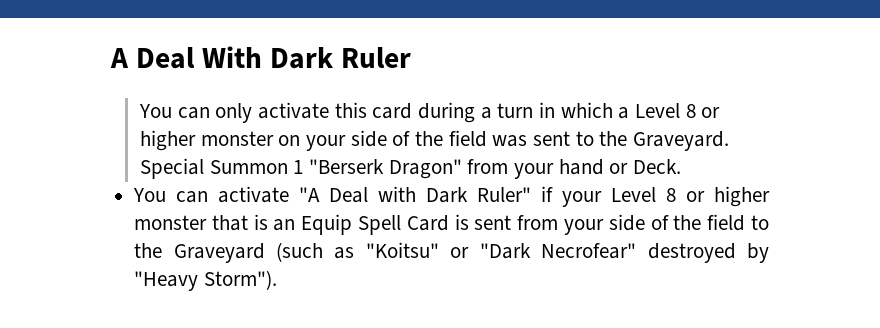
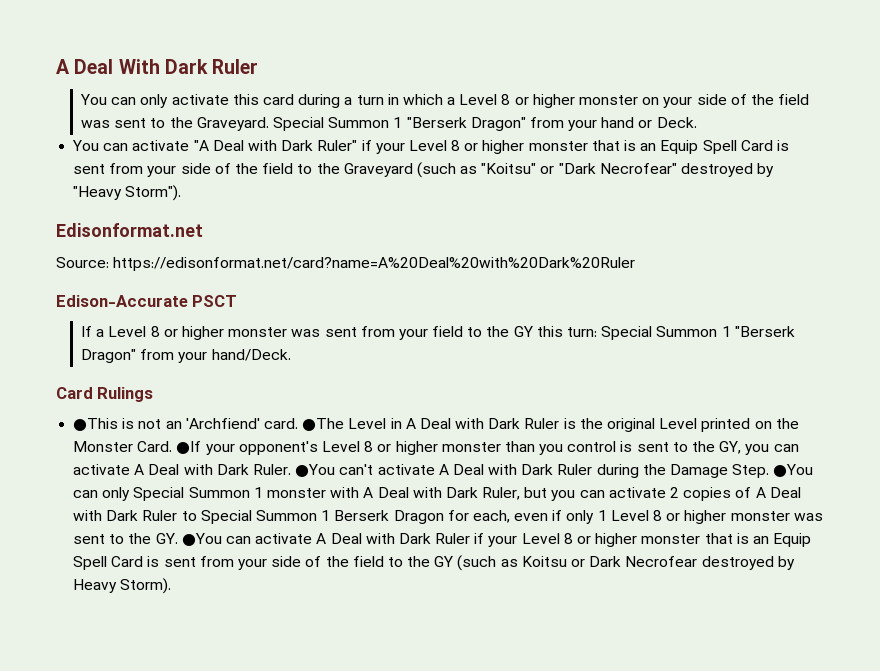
+ Edisonformat.net
+ Source: https://edisonformat.net/card?name=A%20Deal%20with%20Dark%20Ruler
+ Edison-Accurate PSCT
+ If a Level 8 or higher monster was sent from your field to the GY this turn: Special Summon 1 "Berserk Dragon" from your hand/Deck.
+ Card Rulings
+ ●This is not an 'Archfiend' card. ●The Level in A Deal with Dark Ruler is the original Level printed on the Monster Card. ●If your opponent's Level 8 or higher monster than you control is sent to the GY, you can activate A Deal with Dark Ruler. ●You can't activate A Deal with Dark Ruler during the Damage Step. ●You can only Special Summon 1 monster with A Deal with Dark Ruler, but you can activate 2 copies of A Deal with Dark Ruler to Special Summon 1 Berserk Dragon for each, even if only 1 Level 8 or higher monster was sent to the GY. ●You can activate A Deal with Dark Ruler if your Level 8 or higher monster that is an Equip Spell Card is sent from your side of the field to the GY (such as Koitsu or Dark Necrofear destroyed by Heavy Storm).

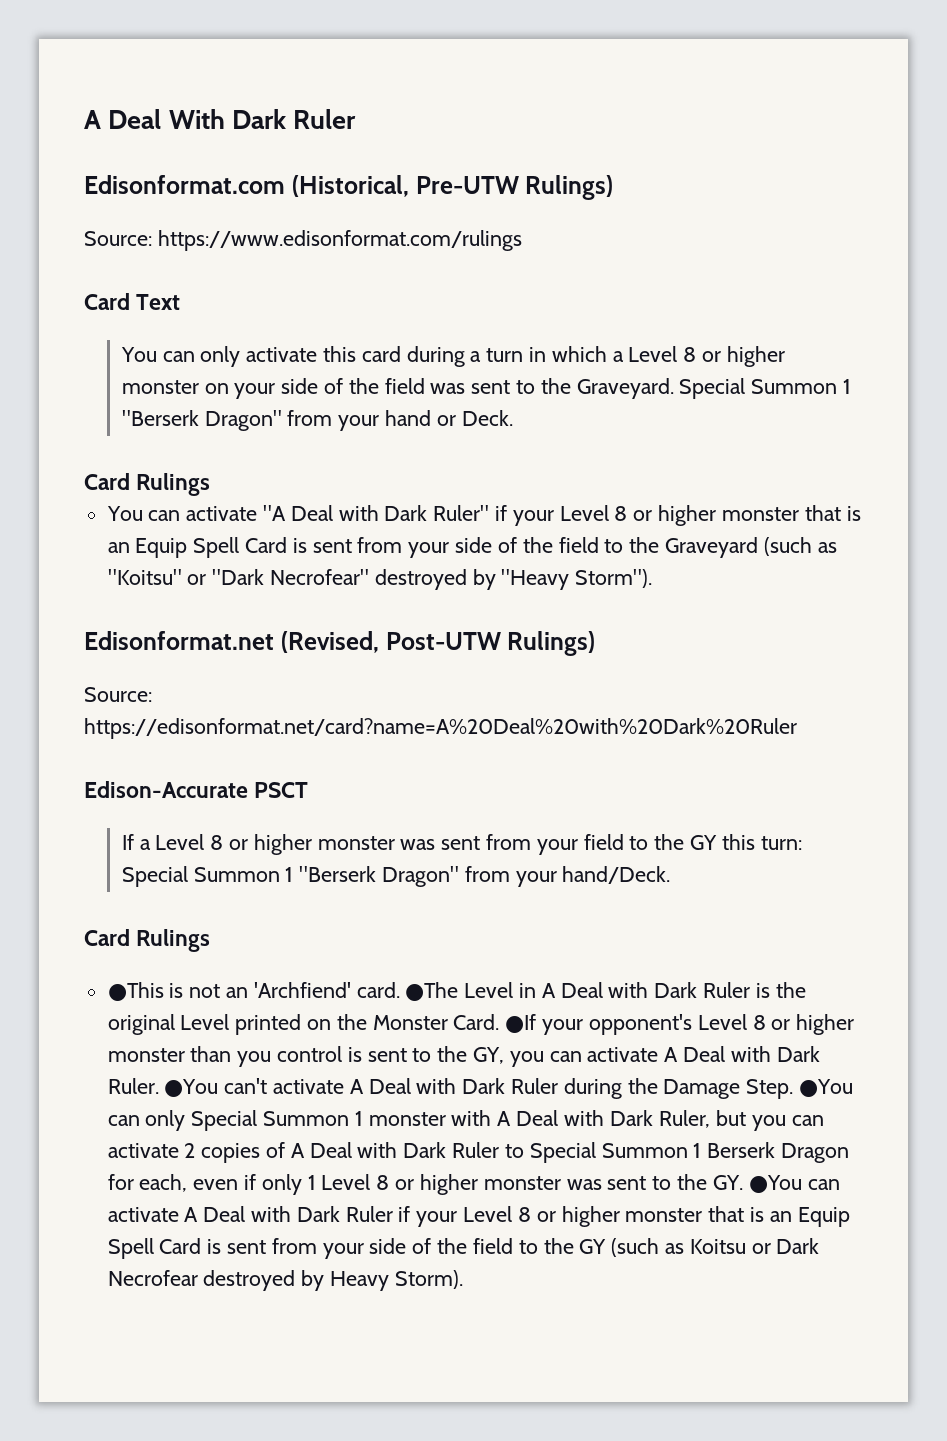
+ Edisonformat.com (Historical, Pre-UTW Rulings)
+ Source: https://www.edisonformat.com/rulings
+ Card Text
  Special Summon 1 "Berserk Dragon" from your hand or Deck.
+ Card Rulings
- Edisonformat.net
+ Edisonformat.net (Revised, Post-UTW Rulings)

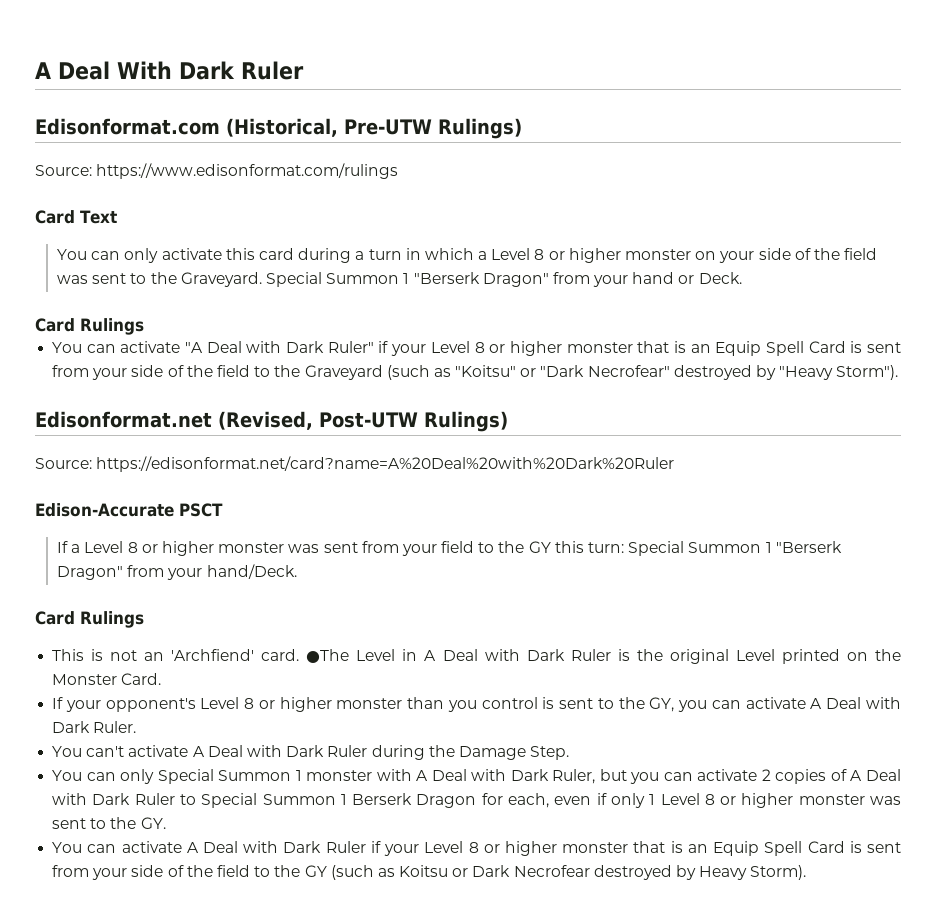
- ●This is not an 'Archfiend' card.
+ This is not an 'Archfiend' card.
- ●The Level in A Deal with Dark Ruler is the original Level printed on the Monster Card. ●If your opponent's Level 8 or higher monster than you control is sent to the GY, you can activate A Deal with Dark Ruler. ●You can't activate A Deal with Dark Ruler during the Damage Step. ●You can only Special Summon 1 monster with A Deal with Dark Ruler, but you can activate 2 copies of A Deal with Dark Ruler to Special Summon 1 Berserk Dragon for each, even if only 1 Level 8 or higher monster was sent to the GY. ●You can activate A Deal with Dark Ruler if your Level 8 or higher monster that is an Equip Spell Card is sent from your side of the field to the GY (such as Koitsu or Dark Necrofear destroyed by Heavy Storm).
+ ●The Level in A Deal with Dark Ruler is the original Level printed on the Monster Card.
+ If your opponent's Level 8 or higher monster than you control is sent to the GY, you can activate A Deal with Dark Ruler.
+ You can't activate A Deal with Dark Ruler during the Damage Step.
+ You can only Special Summon 1 monster with A Deal with Dark Ruler, but you can activate 2 copies of A Deal with Dark Ruler to Special Summon 1 Berserk Dragon for each, even if only 1 Level 8 or higher monster was sent to the GY.
+ You can activate A Deal with Dark Ruler if your Level 8 or higher monster that is an Equip Spell Card is sent from your side of the field to the GY (such as Koitsu or Dark Necrofear destroyed by Heavy Storm).

